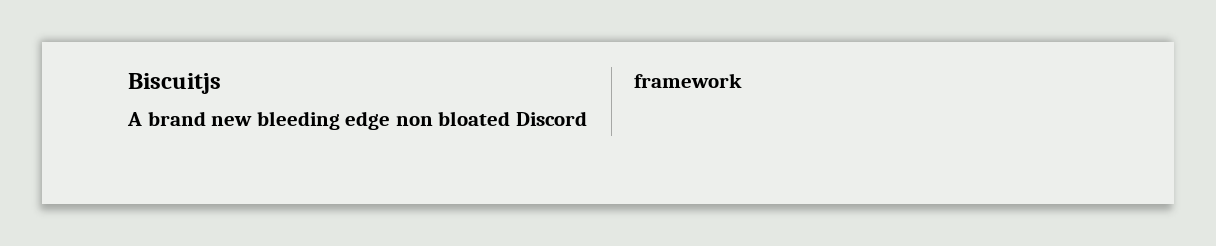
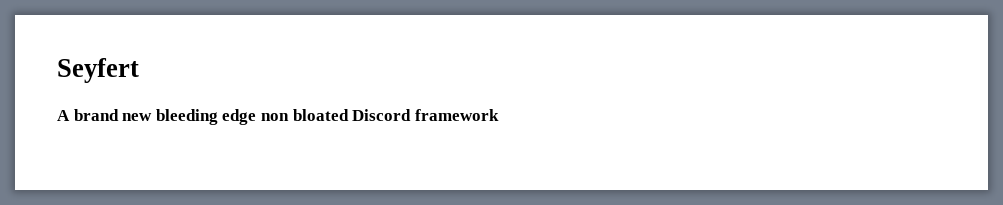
- Biscuitjs
+ Seyfert

